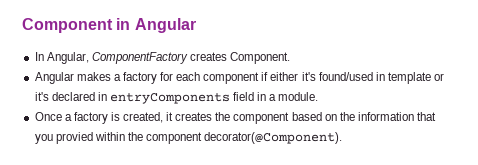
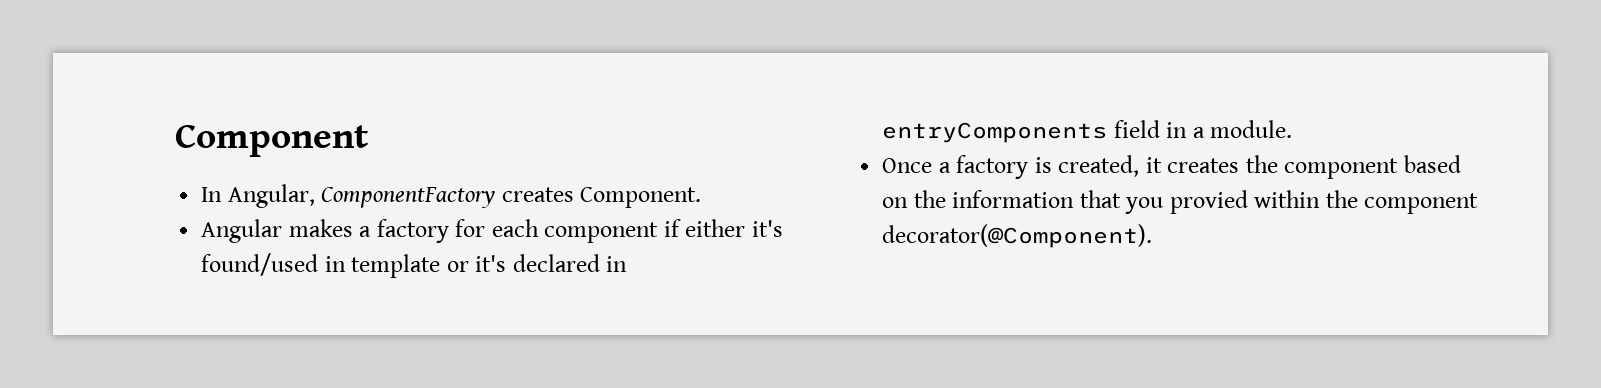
- Component in Angular
+ Component

